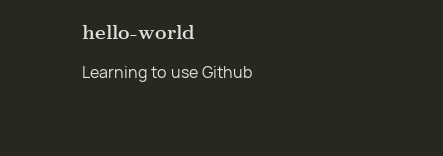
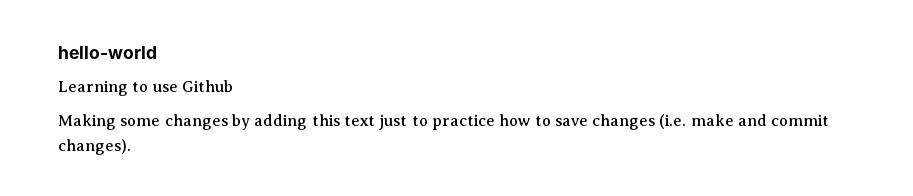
+ Making some changes by adding this text just to practice how to save changes (i.e. make and commit changes).

